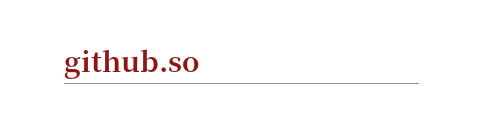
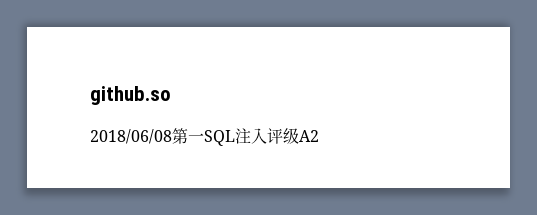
+ 2018/06/08第一SQL注入评级A2

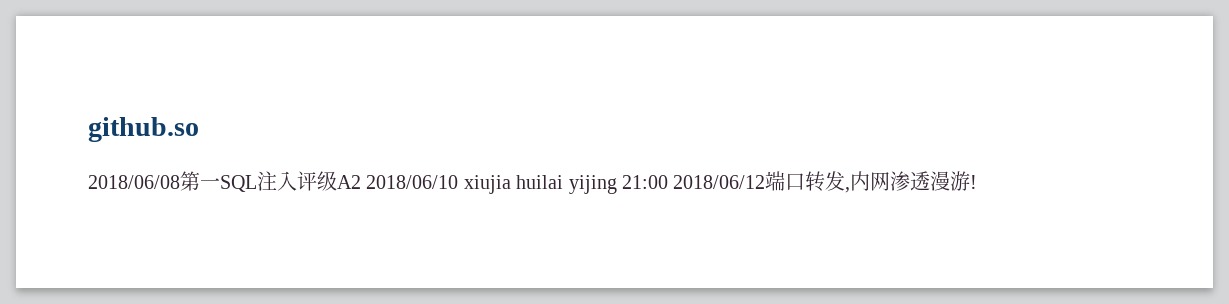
- 2018/06/08第一SQL注入评级A2
+ 2018/06/08第一SQL注入评级A2 2018/06/10 xiujia huilai yijing 21:00 2018/06/12端口转发,内网渗透漫游!

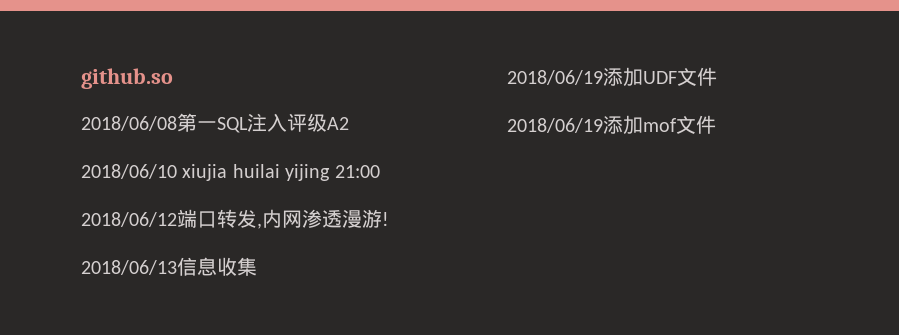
- 2018/06/08第一SQL注入评级A2 2018/06/10 xiujia huilai yijing 21:00 2018/06/12端口转发,内网渗透漫游!
+ 2018/06/08第一SQL注入评级A2
+ 2018/06/10 xiujia huilai yijing 21:00
+ 2018/06/12端口转发,内网渗透漫游!
+ 2018/06/13信息收集
+ 2018/06/19添加UDF文件
+ 2018/06/19添加mof文件

